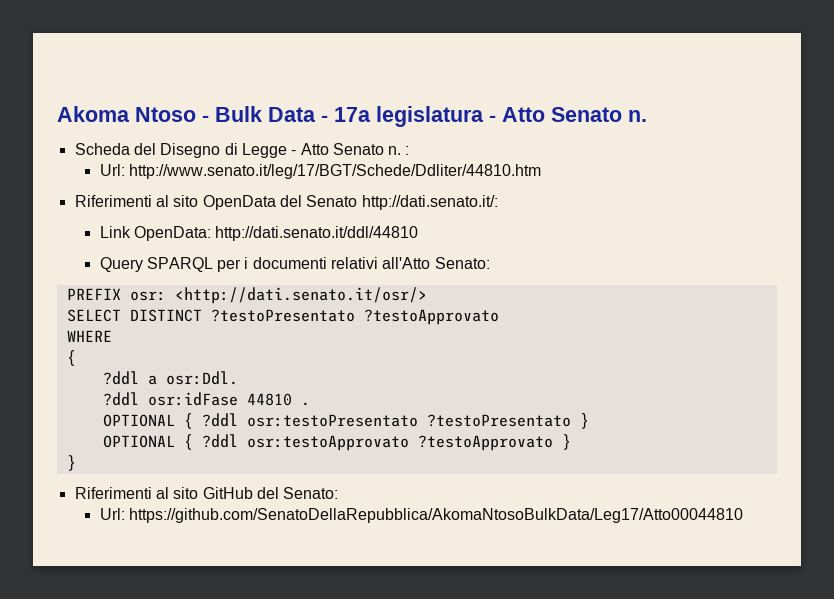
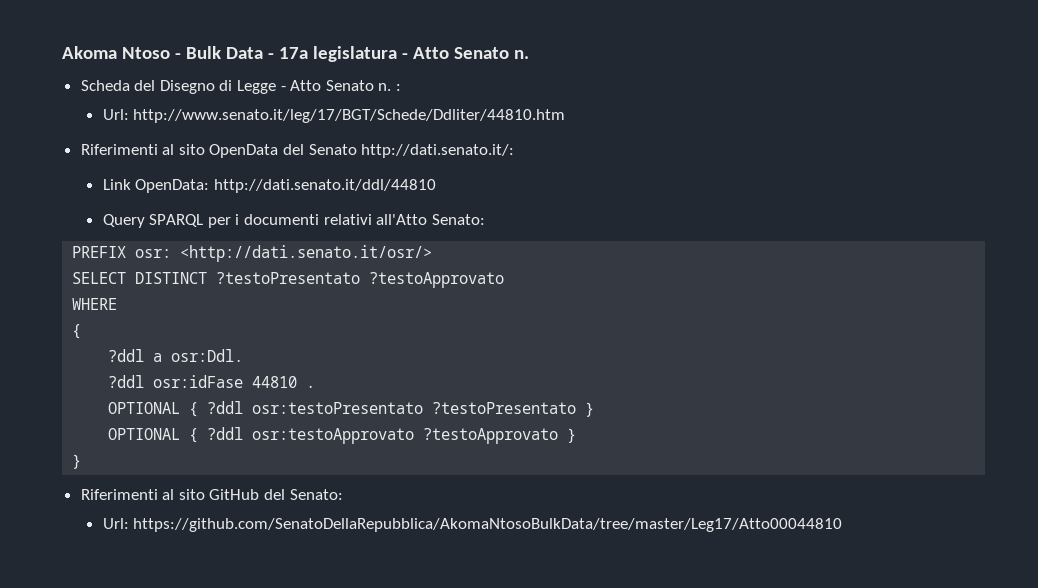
- Url: https://github.com/SenatoDellaRepubblica/AkomaNtosoBulkData/Leg17/Atto00044810
+ Url: https://github.com/SenatoDellaRepubblica/AkomaNtosoBulkData/tree/master/Leg17/Atto00044810

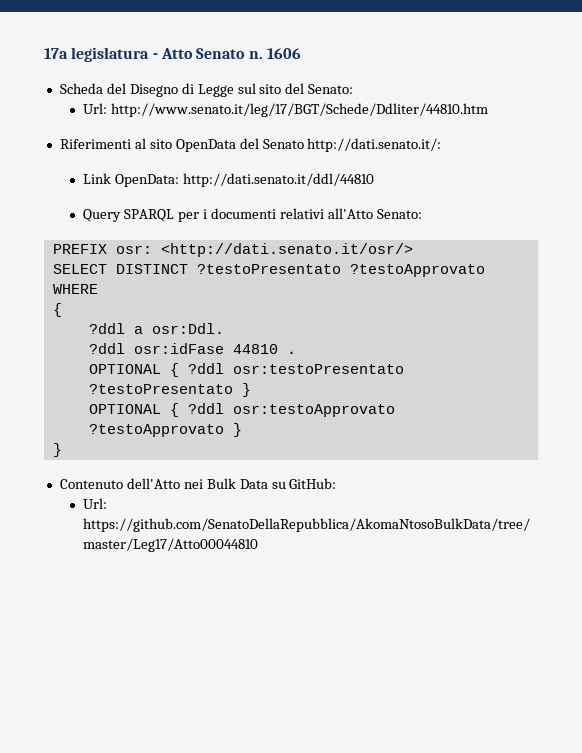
- Akoma Ntoso - Bulk Data - 17a legislatura - Atto Senato n.
+ 17a legislatura - Atto Senato n. 1606
- Scheda del Disegno di Legge - Atto Senato n. :
+ Scheda del Disegno di Legge sul sito del Senato:
- Riferimenti al sito GitHub del Senato:
+ Contenuto dell'Atto nei Bulk Data su GitHub:

